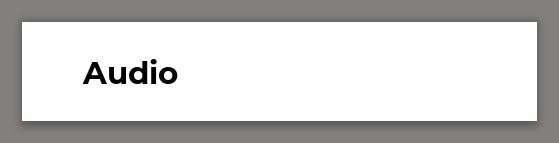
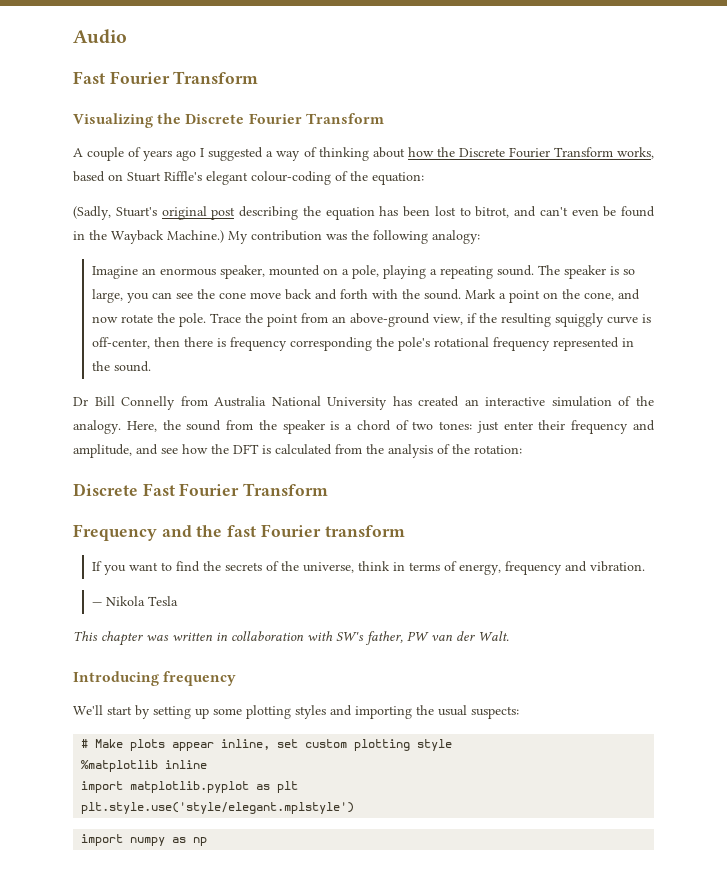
  Audio
+ Fast Fourier Transform
+ Visualizing the Discrete Fourier Transform
+ A couple of years ago I suggested a way of thinking about how the Discrete Fourier Transform works, based on Stuart Riffle's elegant colour-coding of the equation:
+ (Sadly, Stuart's original post describing the equation has been lost to bitrot, and can't even be found in the Wayback Machine.) My contribution was the following analogy:
+ Imagine an enormous speaker, mounted on a pole, playing a repeating sound. The speaker is so large, you can see the cone move back and forth with the sound. Mark a point on the cone, and now rotate the pole. Trace the point from an above-ground view, if the resulting squiggly curve is off-center, then there is frequency corresponding the pole's rotational frequency represented in the sound.
+ Dr Bill Connelly from Australia National University has created an interactive simulation of the analogy. Here, the sound from the speaker is a chord of two tones: just enter their frequency and amplitude, and see how the DFT is calculated from the analysis of the rotation:
+ Discrete Fast Fourier Transform
+ Frequency and the fast Fourier transform
+ If you want to find the secrets of the universe, think in terms of energy, frequency and vibration.
+ — Nikola Tesla
+ This chapter was written in collaboration with SW's father, PW van der Walt.
+ Introducing frequency
+ We'll start by setting up some plotting styles and importing the usual suspects:
+ # Make plots appear inline, set custom plotting style
+ %matplotlib inline
+ import matplotlib.pyplot as plt
+ plt.style.use('style/elegant.mplstyle')
+ import numpy as np

